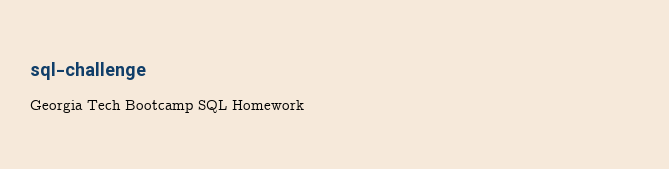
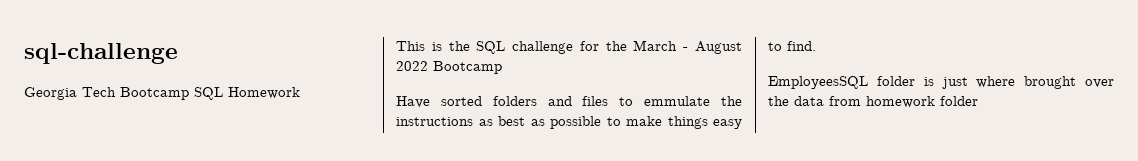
+ This is the SQL challenge for the March - August 2022 Bootcamp
+ Have sorted folders and files to emmulate the instructions as best as possible to make things easy to find.
+ EmployeesSQL folder is just where brought over the data from homework folder

